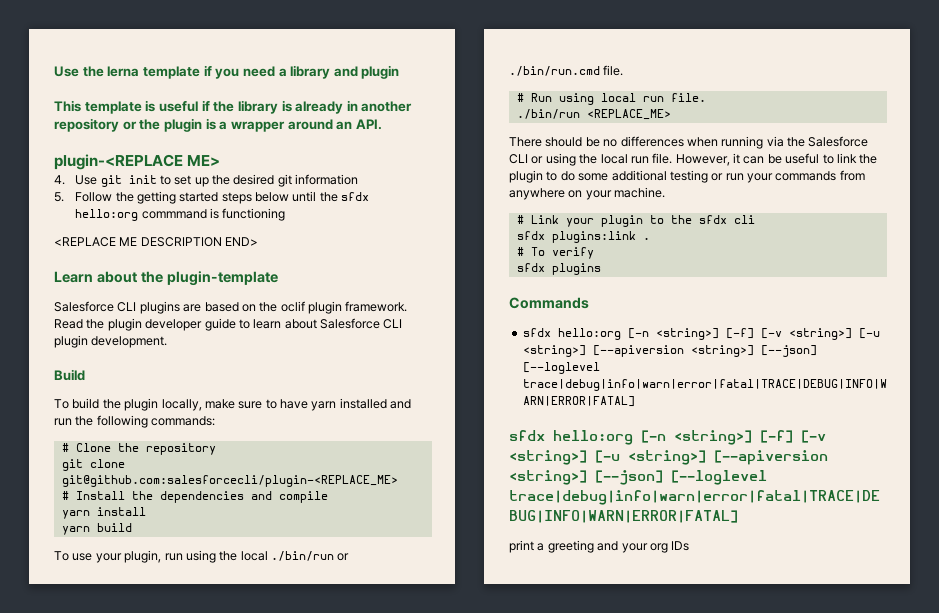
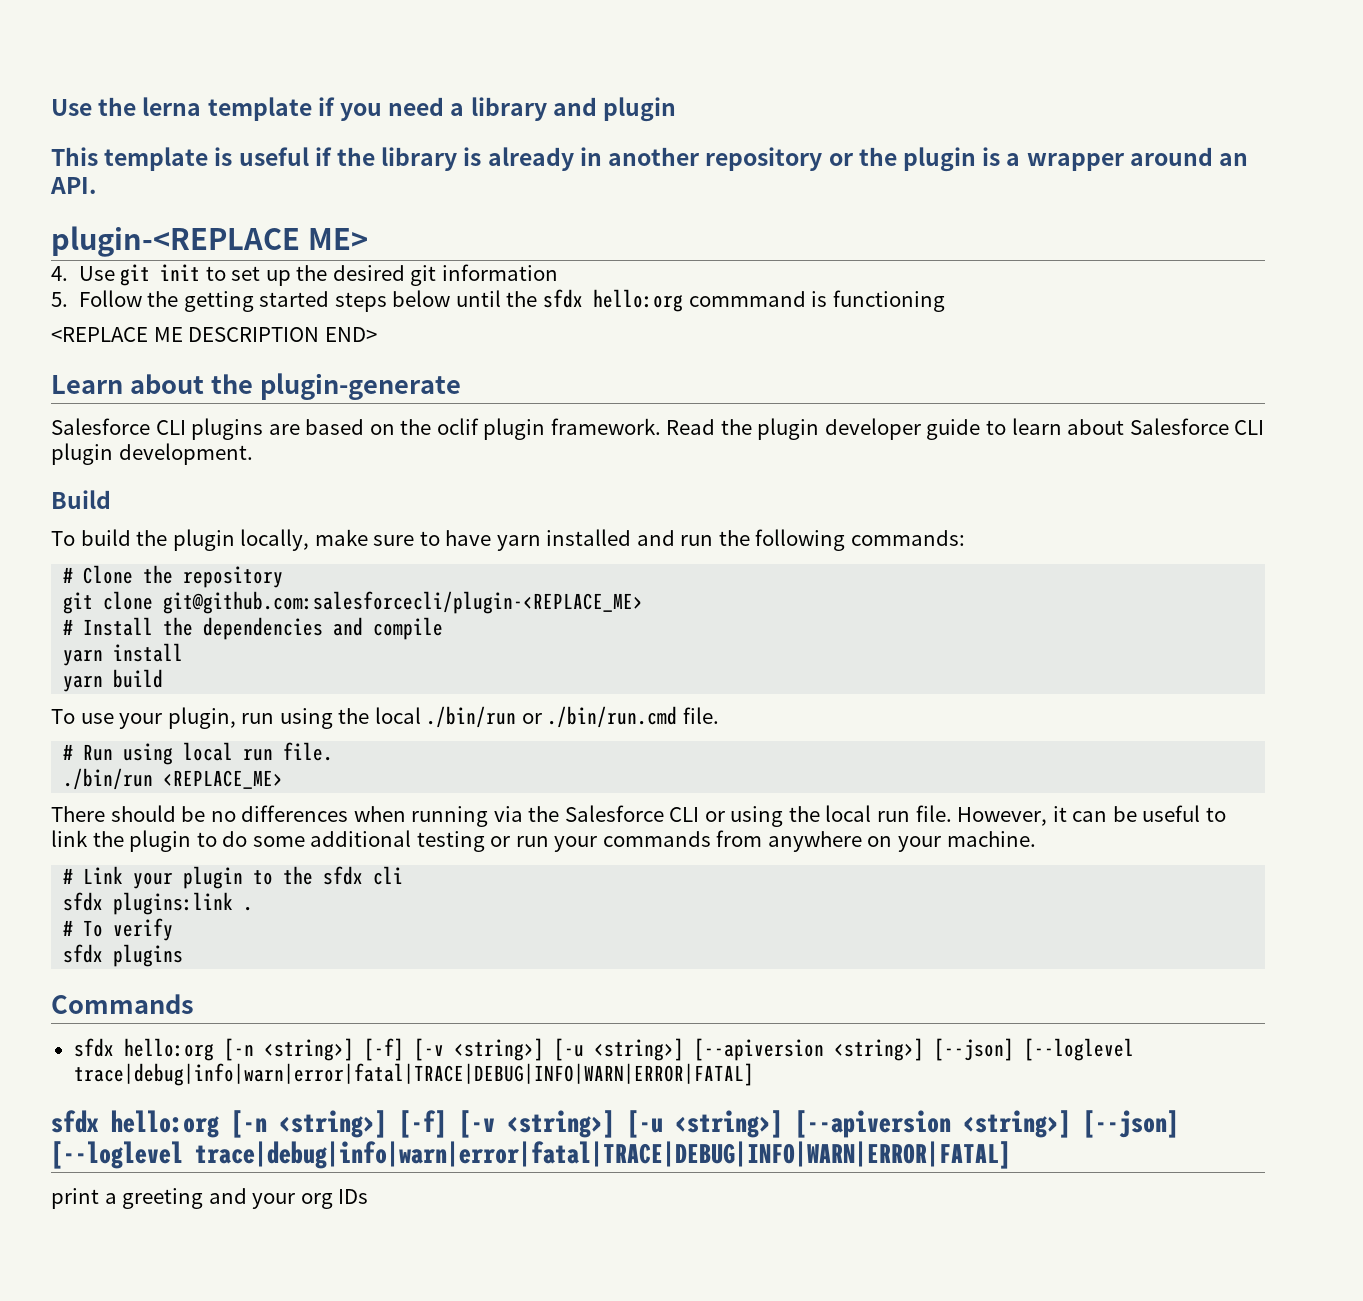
- Learn about the plugin-template
+ Learn about the plugin-generate

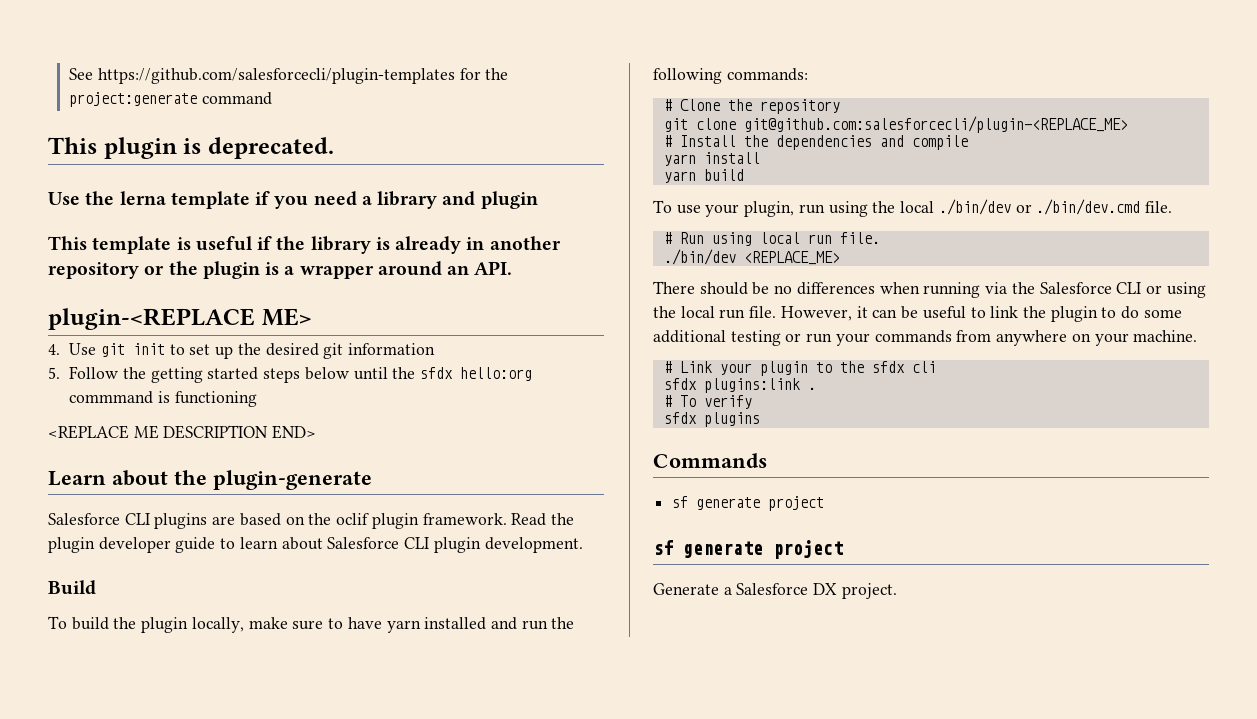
+ See https://github.com/salesforcecli/plugin-templates for the project:generate command
+ This plugin is deprecated.
- To use your plugin, run using the local ./bin/run or ./bin/run.cmd file.
+ To use your plugin, run using the local ./bin/dev or ./bin/dev.cmd file.
- ./bin/run <REPLACE_ME>
+ ./bin/dev <REPLACE_ME>
  Commands
- sfdx hello:org [-n <string>] [-f] [-v <string>] [-u <string>] [--apiversion <string>] [--json] [--loglevel trace|debug|info|warn|error|fatal|TRACE|DEBUG|INFO|WARN|ERROR|FATAL]
- sfdx hello:org [-n <string>] [-f] [-v <string>] [-u <string>] [--apiversion <string>] [--json] [--loglevel trace|debug|info|warn|error|fatal|TRACE|DEBUG|INFO|WARN|ERROR|FATAL]
- print a greeting and your org IDs
+ sf generate project
+ sf generate project
+ Generate a Salesforce DX project.

